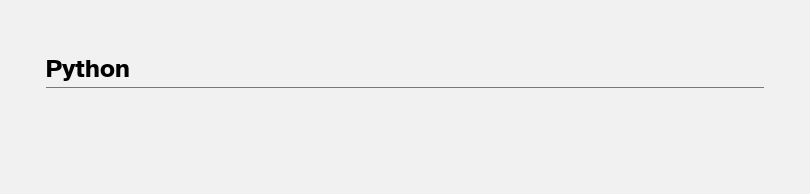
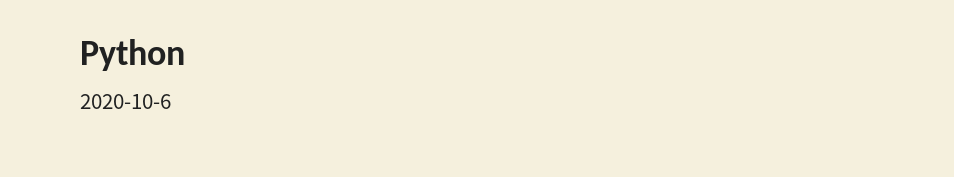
+ 2020-10-6

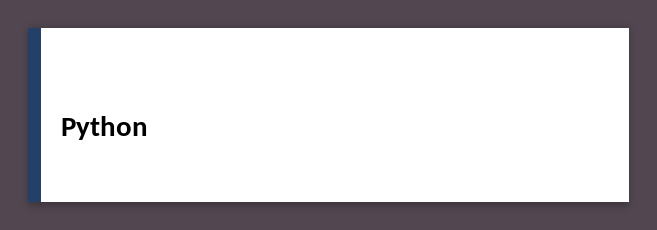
- 2020-10-6

